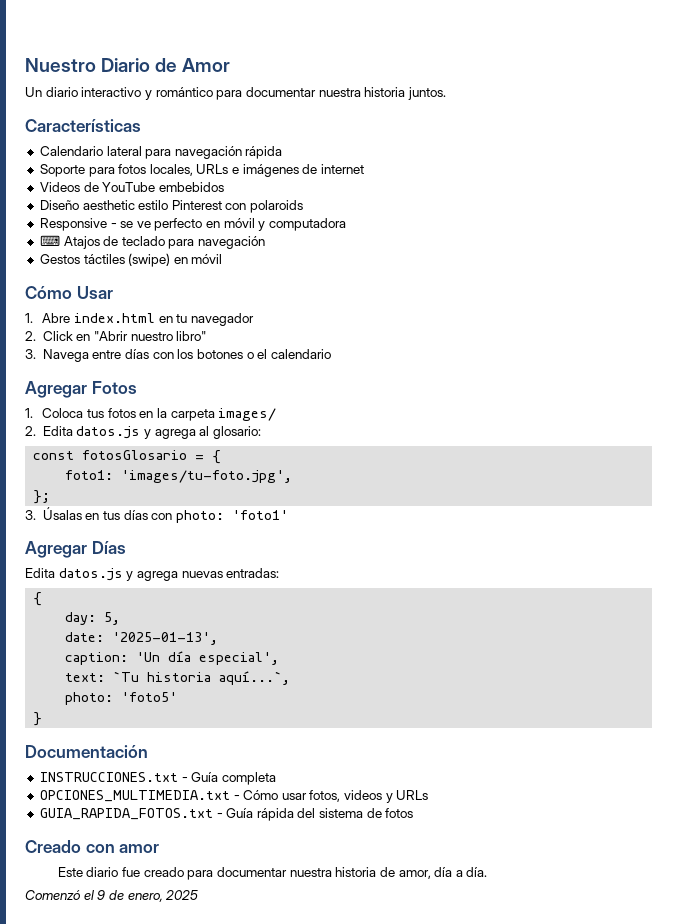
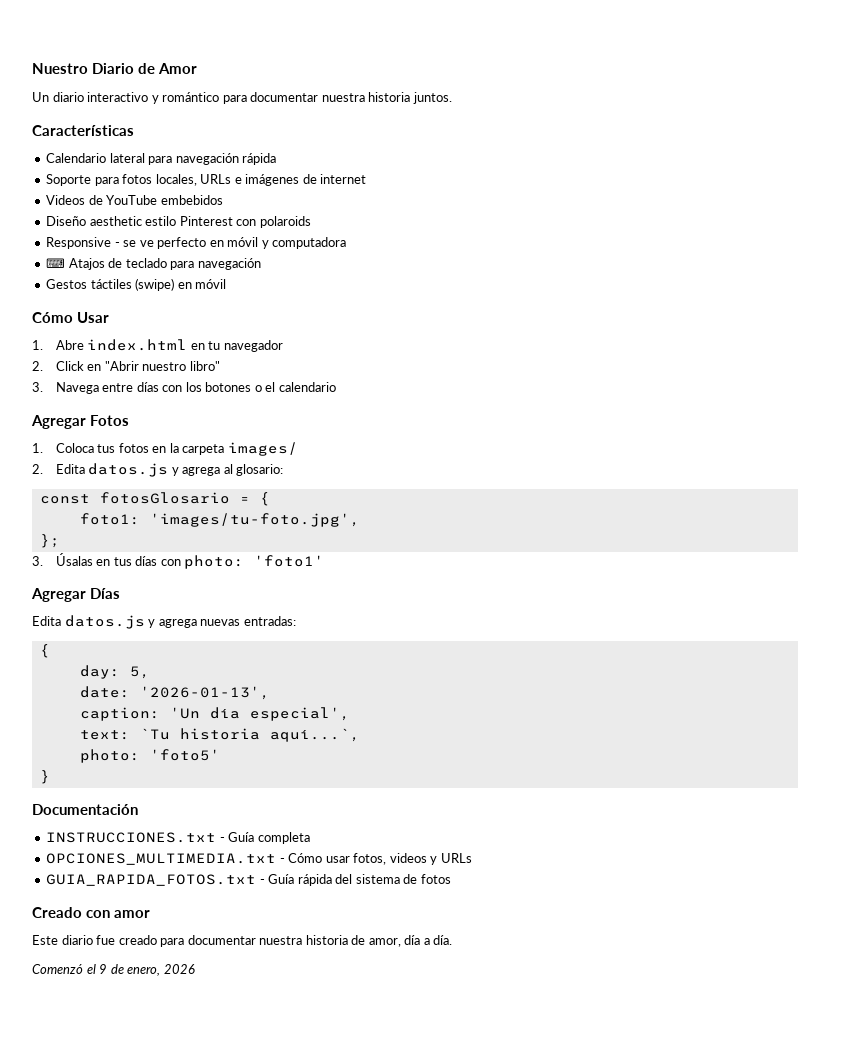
- date: '2025-01-13',
+ date: '2026-01-13',
- Comenzó el 9 de enero, 2025
+ Comenzó el 9 de enero, 2026

